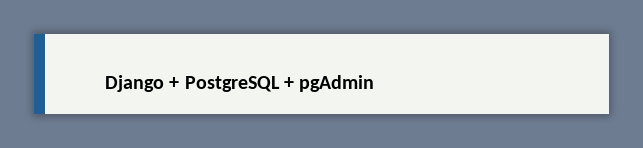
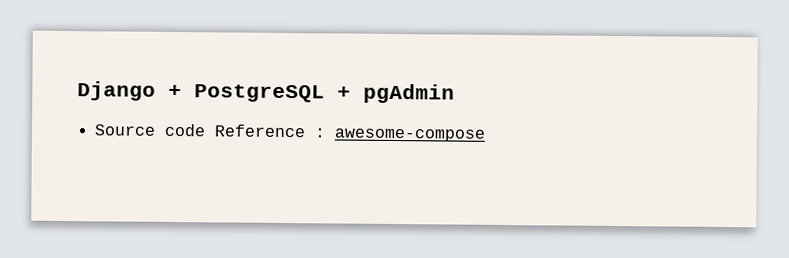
+ Source code Reference : awesome-compose

